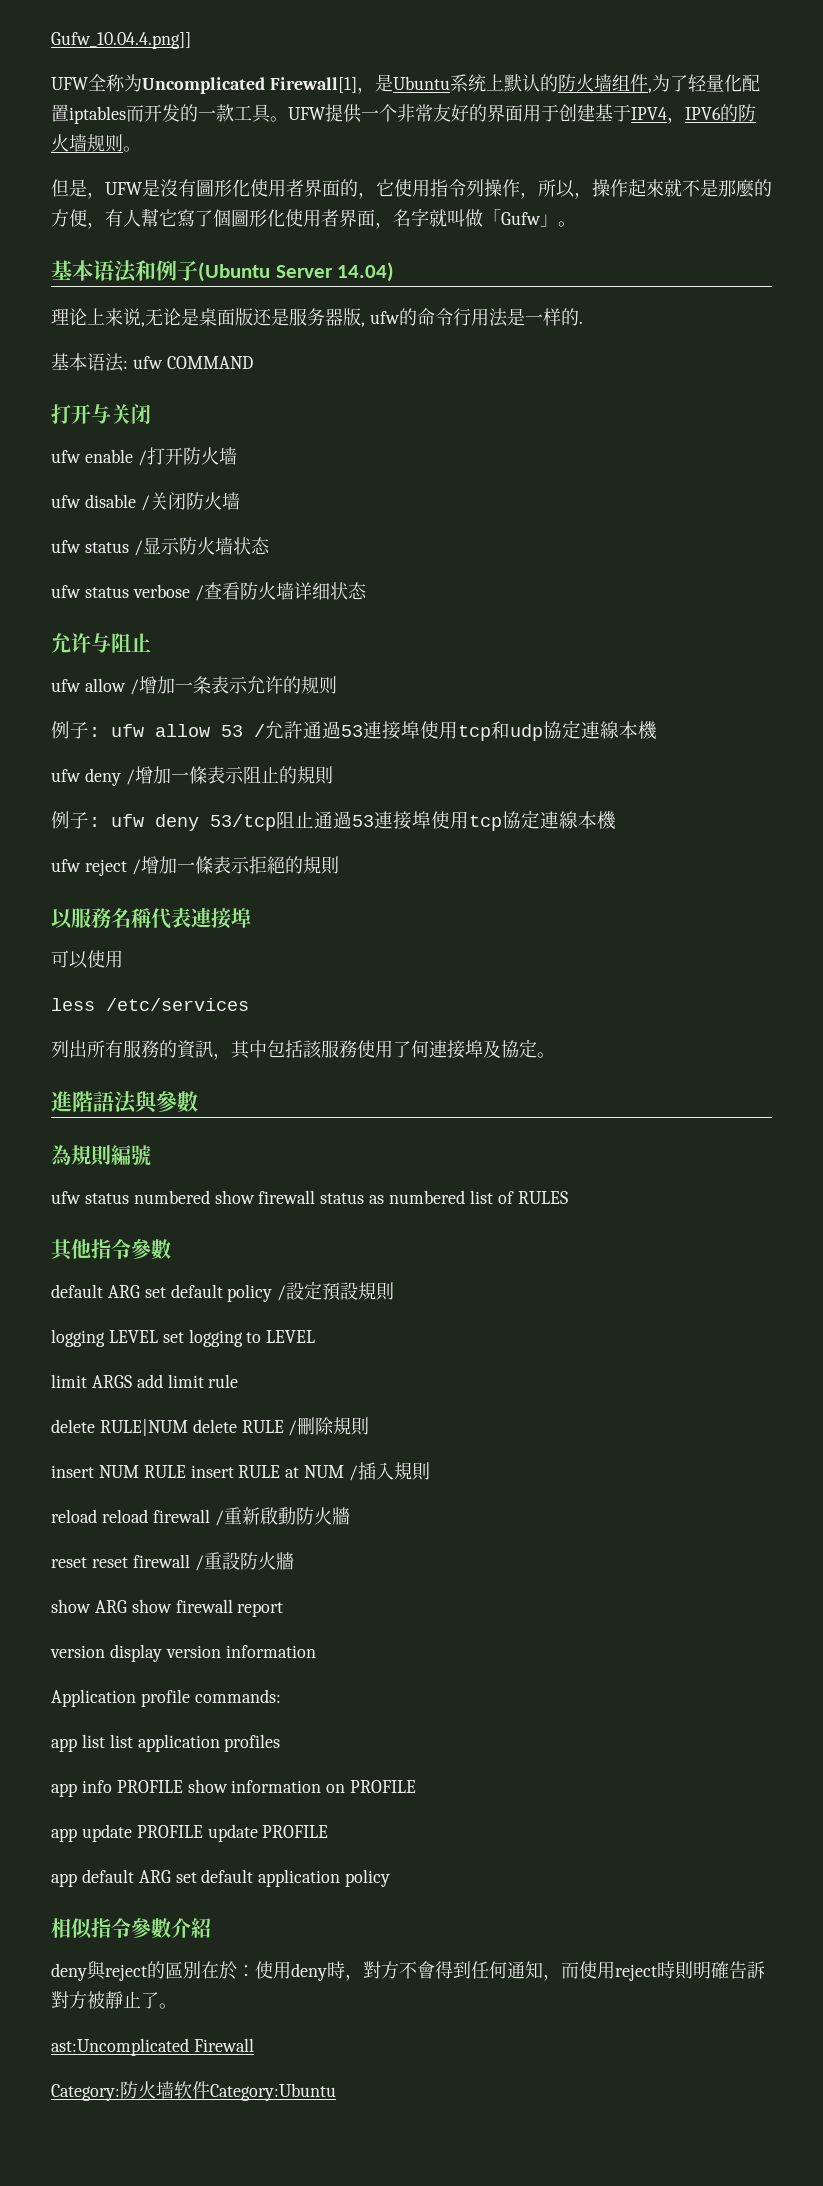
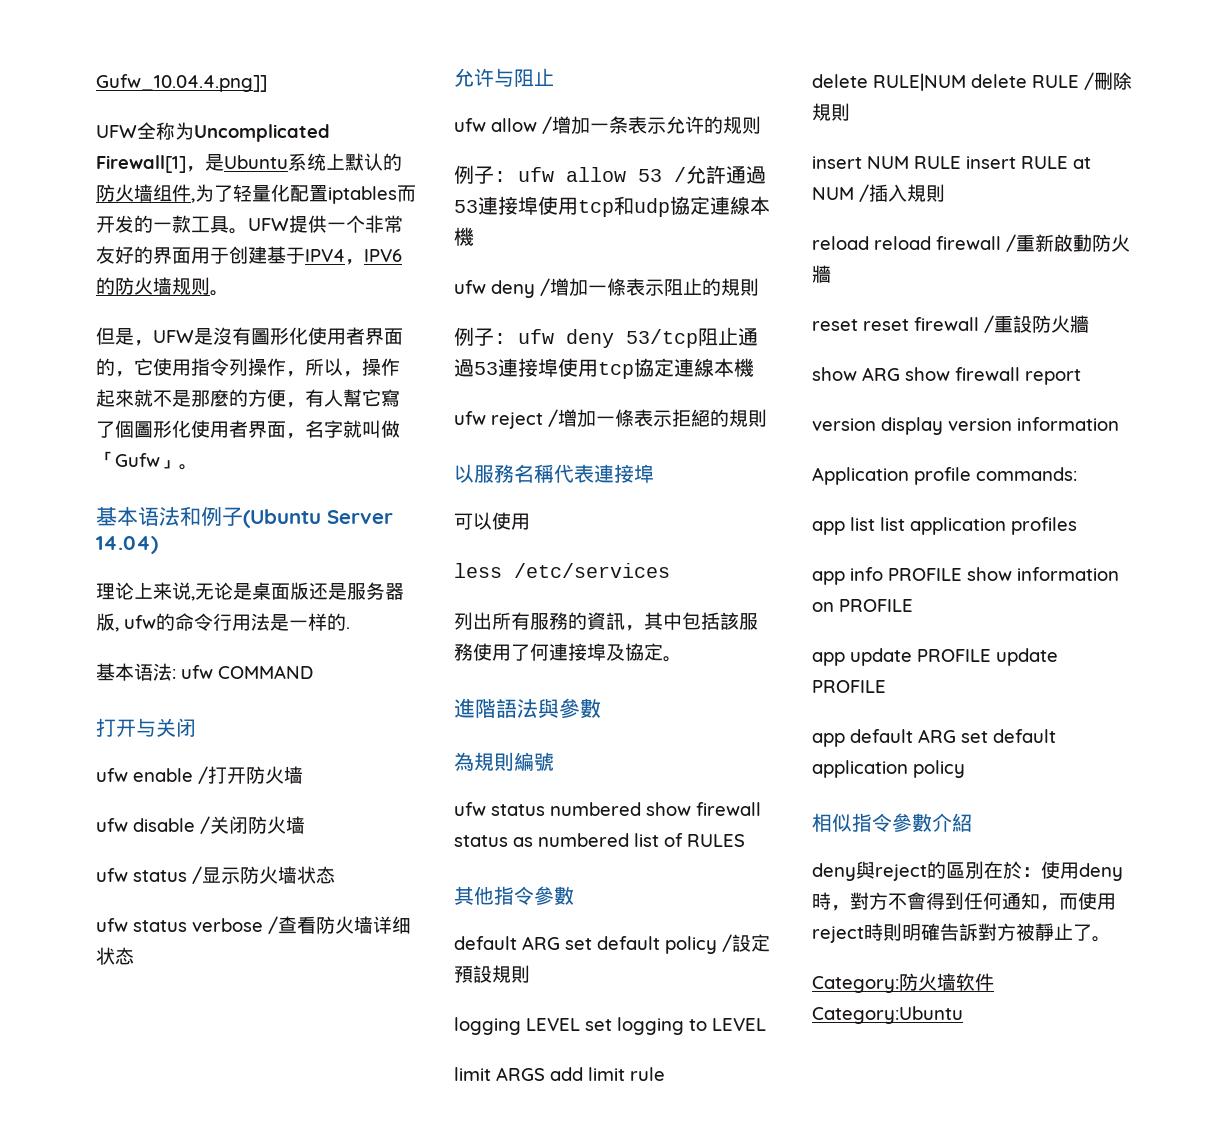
- ast:Uncomplicated Firewall

